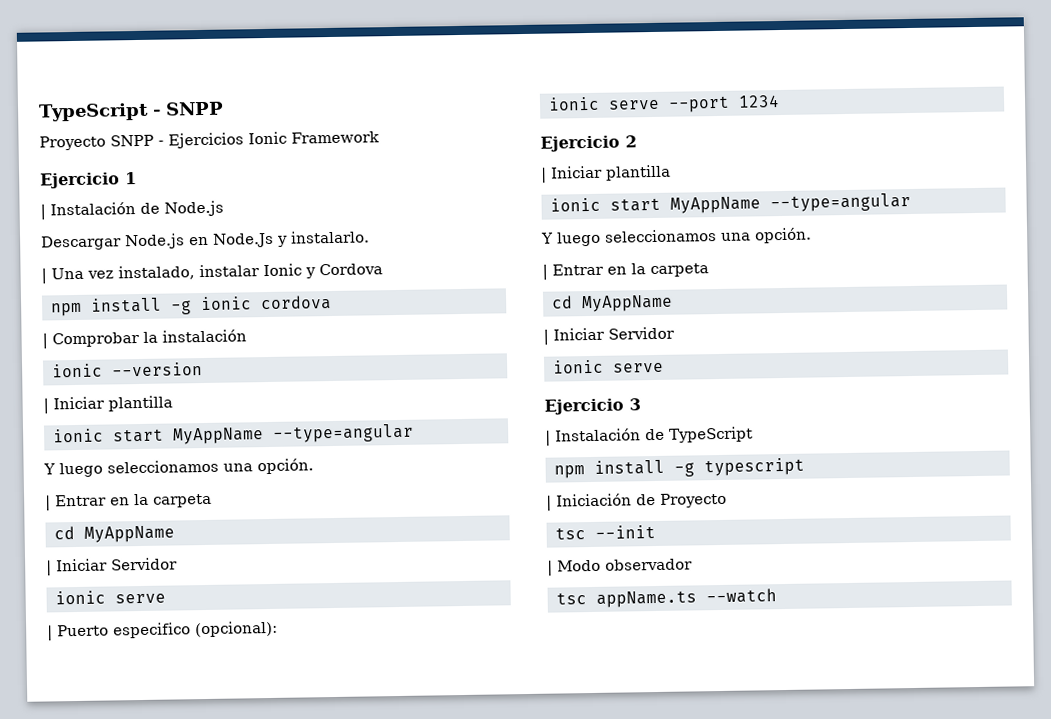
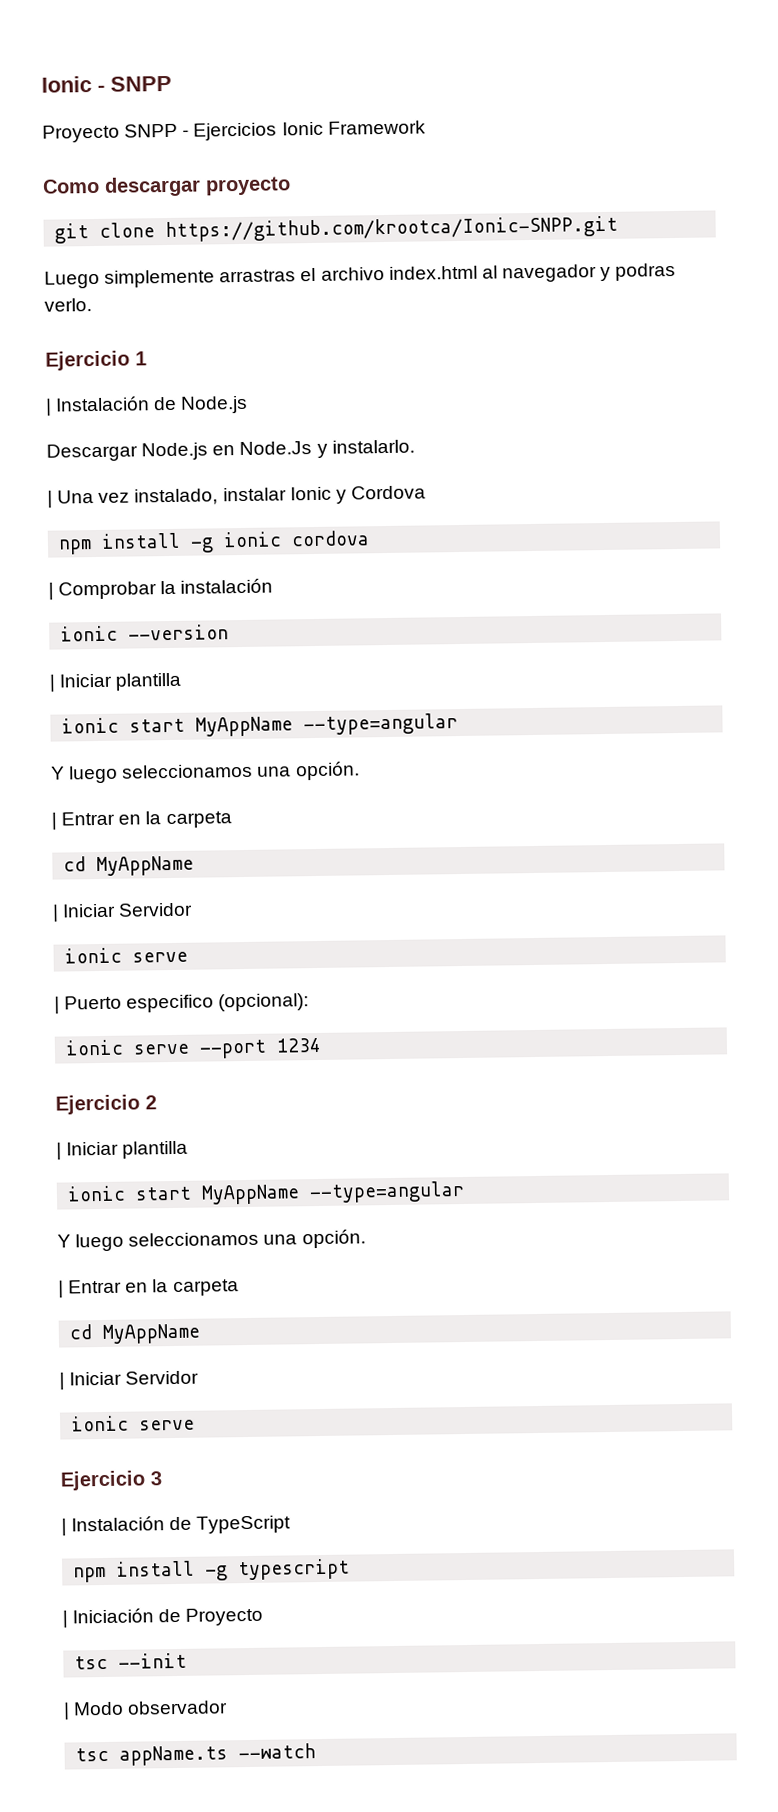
- TypeScript - SNPP
+ Ionic - SNPP
+ Como descargar proyecto
+ git clone https://github.com/krootca/Ionic-SNPP.git
+ Luego simplemente arrastras el archivo index.html al navegador y podras verlo.

